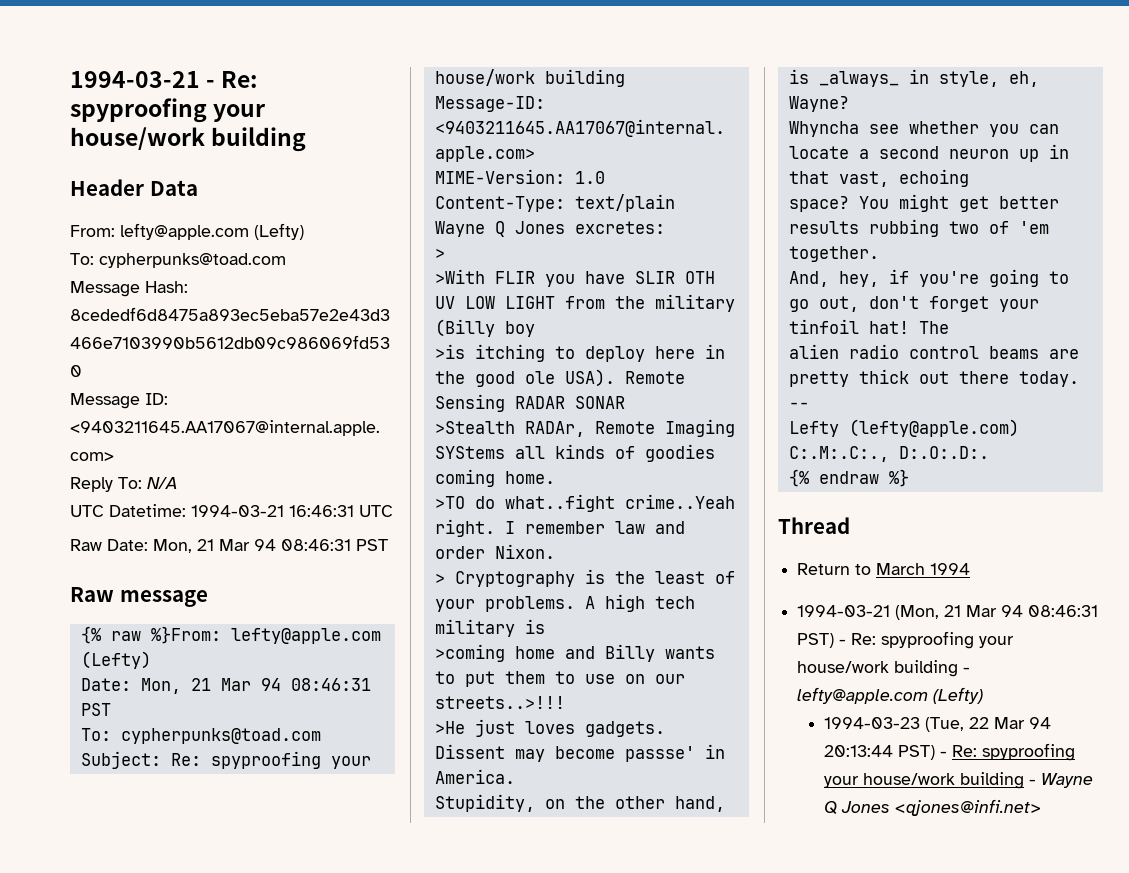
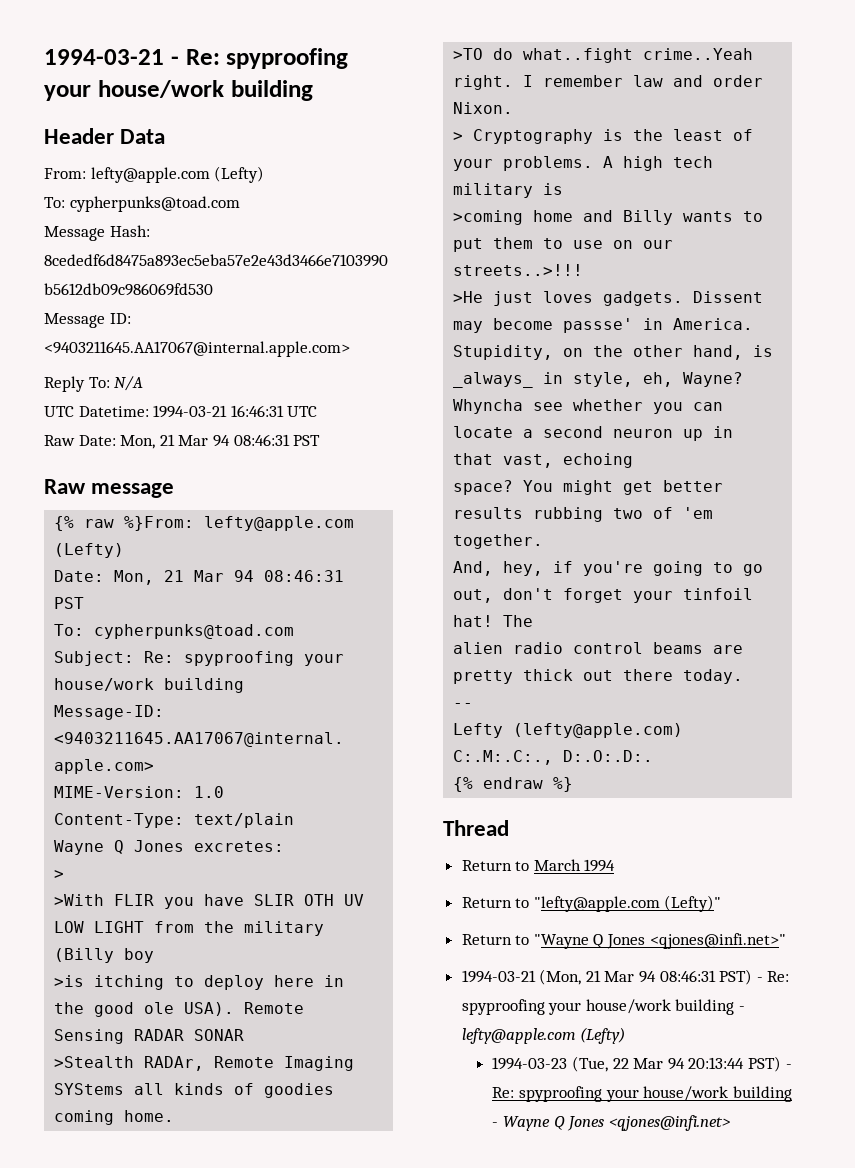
+ Return to "lefty@apple.com (Lefty)"
+ Return to "Wayne Q Jones <qjones@infi.net>"

